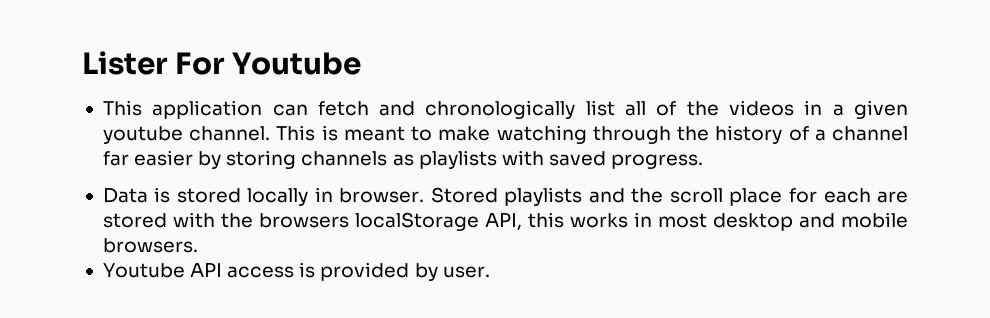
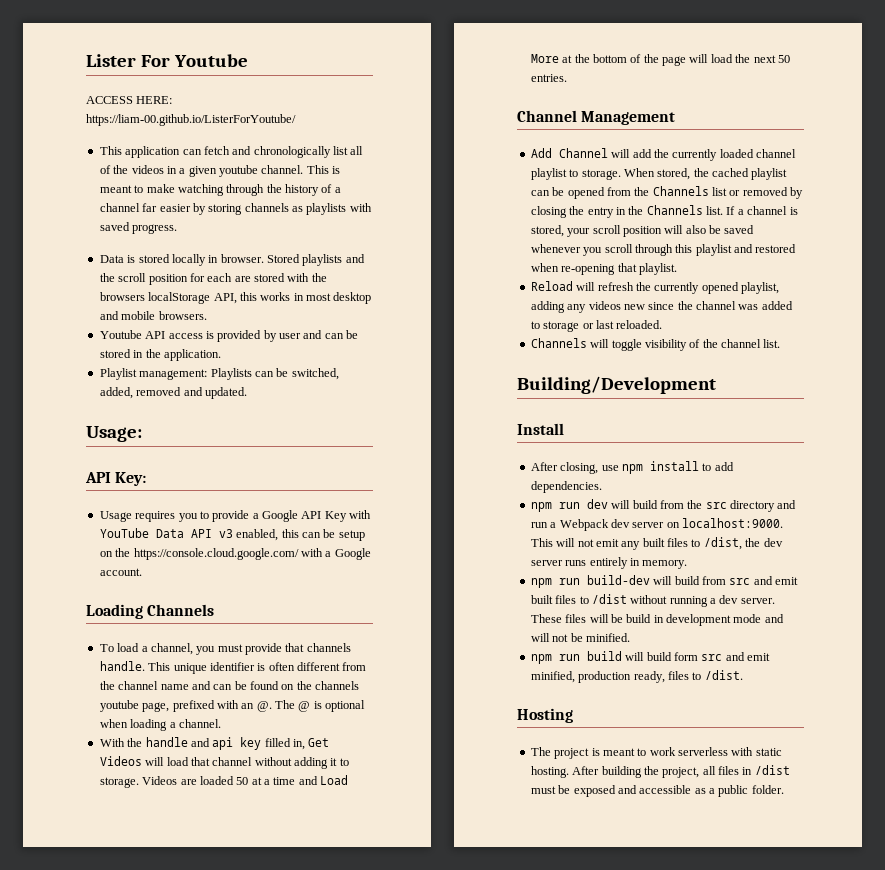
+ ACCESS HERE: https://liam-00.github.io/ListerForYoutube/
- Stored playlists and the scroll place for each are stored with the browsers localStorage API, this works in most desktop and mobile browsers.
+ Stored playlists and the scroll position for each are stored with the browsers localStorage API, this works in most desktop and mobile browsers.
- Youtube API access is provided by user.
+ Youtube API access is provided by user and can be stored in the application.
+ Playlist management: Playlists can be switched, added, removed and updated.
+ Usage:
+ API Key:
+ Usage requires you to provide a Google API Key with YouTube Data API v3 enabled, this can be setup on the https://console.cloud.google.com/ with a Google account.
+ Loading Channels
+ To load a channel, you must provide that channels handle. This unique identifier is often different from the channel name and can be found on the channels youtube page, prefixed with an @. The @ is optional when loading a channel.
+ With the handle and api key filled in, Get Videos will load that channel without adding it to storage. Videos are loaded 50 at a time and Load More at the bottom of the page will load the next 50 entries.
+ Channel Management
+ Add Channel will add the currently loaded channel playlist to storage. When stored, the cached playlist can be opened from the Channels list or removed by closing the entry in the Channels list. If a channel is stored, your scroll position will also be saved whenever you scroll through this playlist and restored when re-opening that playlist.
+ Reload will refresh the currently opened playlist, adding any videos new since the channel was added to storage or last reloaded.
+ Channels will toggle visibility of the channel list.
+ Building/Development
+ Install
+ After closing, use npm install to add dependencies.
+ npm run dev will build from the src directory and run a Webpack dev server on localhost:9000. This will not emit any built files to /dist, the dev server runs entirely in memory.
+ npm run build-dev will build from src and emit built files to /dist without running a dev server. These files will be build in development mode and will not be minified.
+ npm run build will build form src and emit minified, production ready, files to /dist.
+ Hosting
+ The project is meant to work serverless with static hosting. After building the project, all files in /dist must be exposed and accessible as a public folder.

